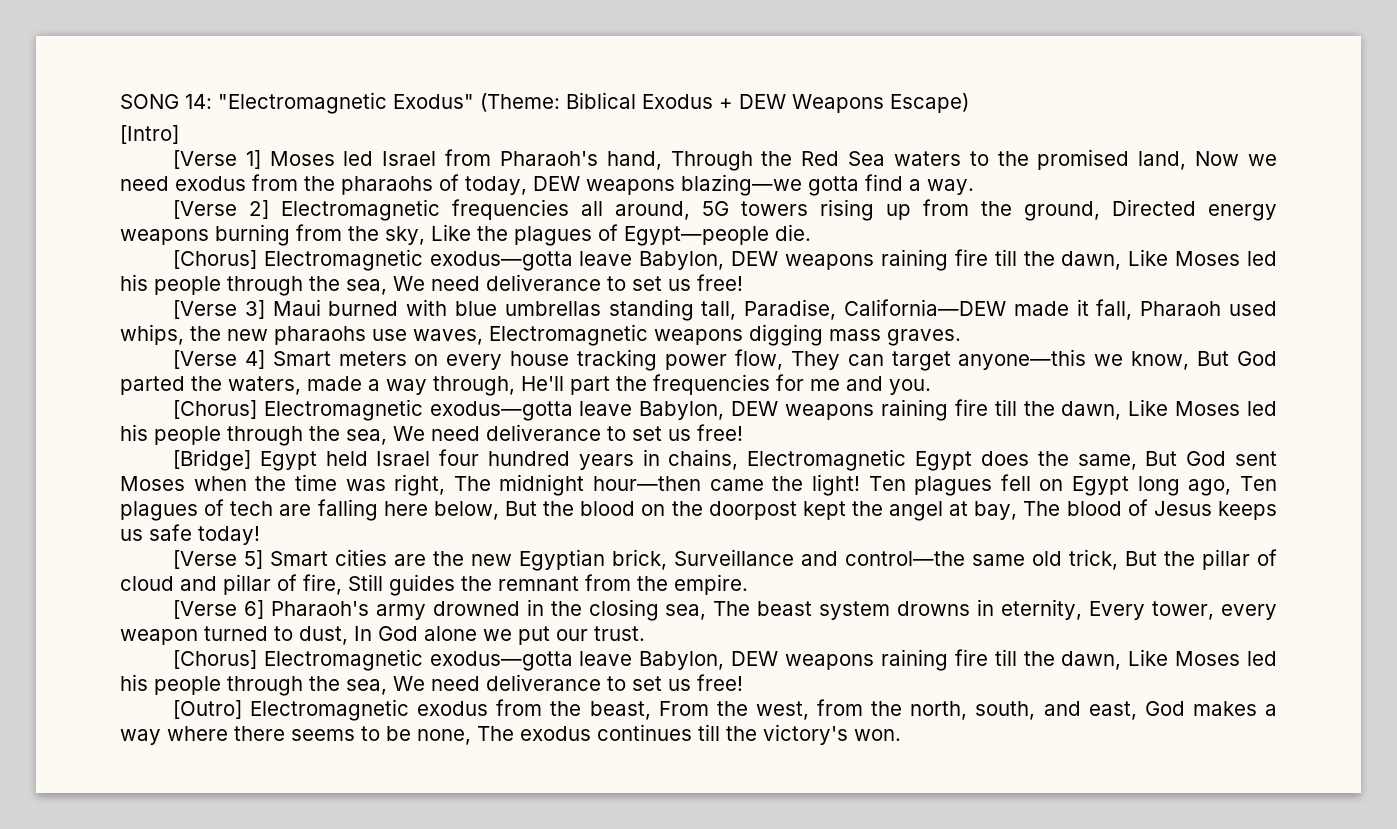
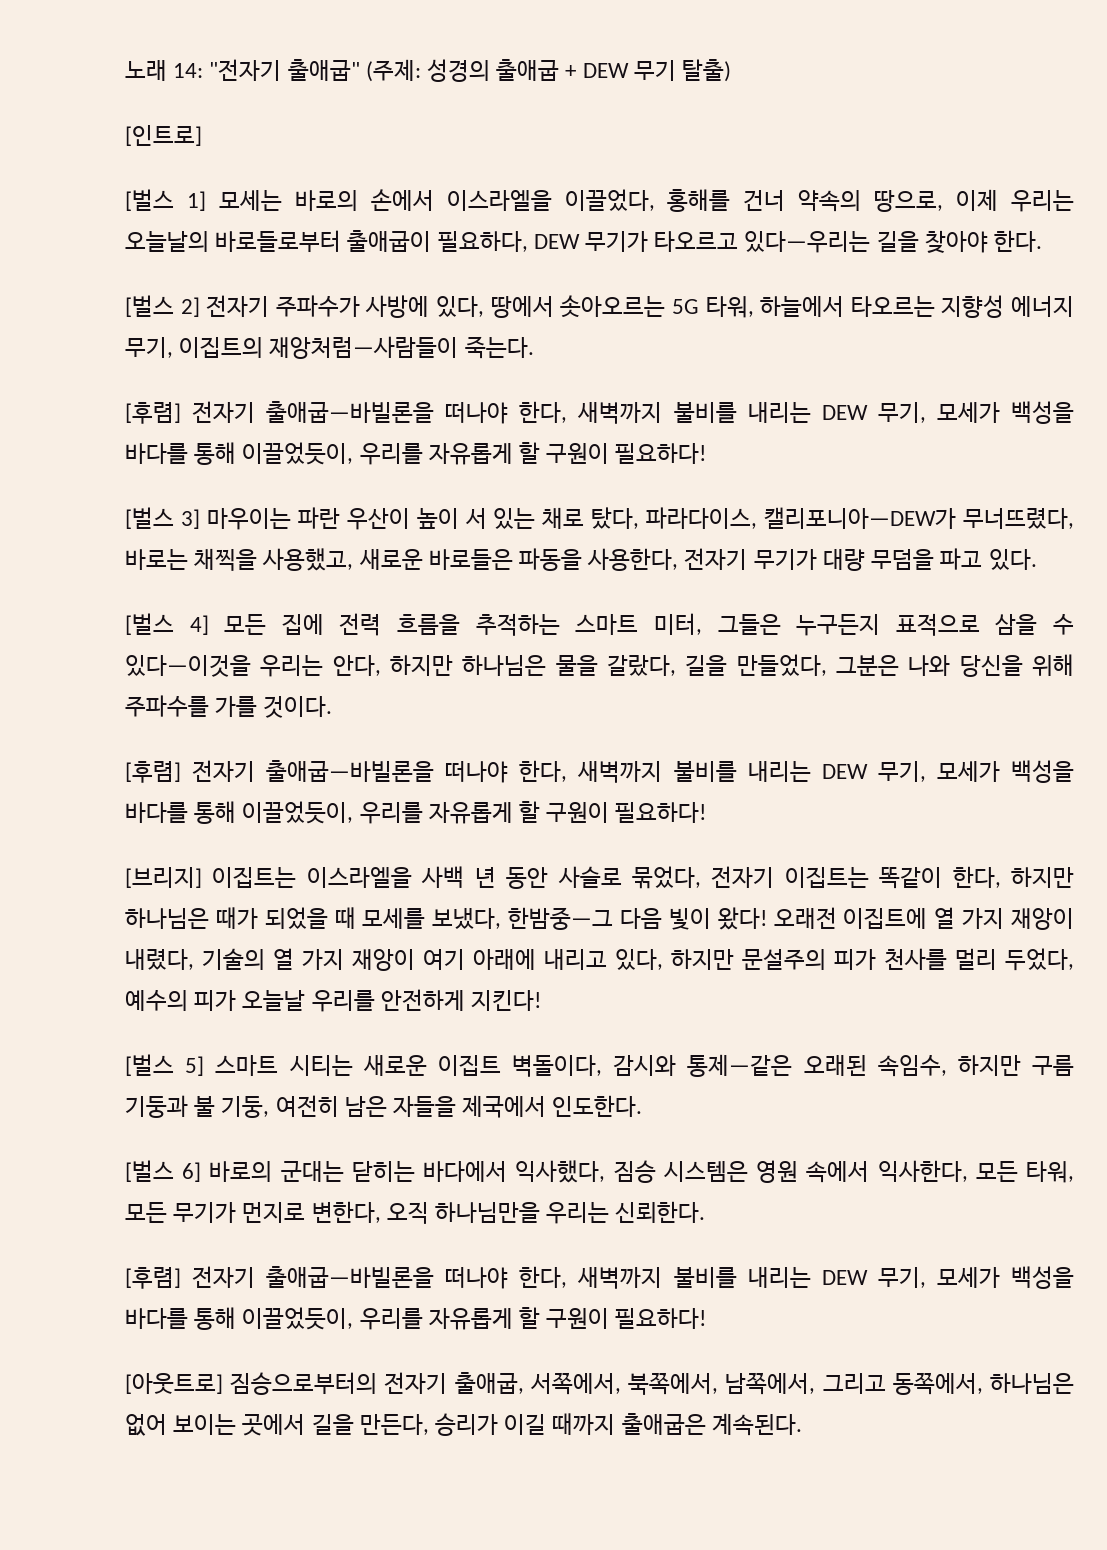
- SONG 14: "Electromagnetic Exodus" (Theme: Biblical Exodus + DEW Weapons Escape)
- [Intro]
- [Verse 1] Moses led Israel from Pharaoh's hand, Through the Red Sea waters to the promised land, Now we need exodus from the pharaohs of today, DEW weapons blazing—we gotta find a way.
- [Verse 2] Electromagnetic frequencies all around, 5G towers rising up from the ground, Directed energy weapons burning from the sky, Like the plagues of Egypt—people die.
- [Chorus] Electromagnetic exodus—gotta leave Babylon, DEW weapons raining fire till the dawn, Like Moses led his people through the sea, We need deliverance to set us free!
- [Verse 3] Maui burned with blue umbrellas standing tall, Paradise, California—DEW made it fall, Pharaoh used whips, the new pharaohs use waves, Electromagnetic weapons digging mass graves.
- [Verse 4] Smart meters on every house tracking power flow, They can target anyone—this we know, But God parted the waters, made a way through, He'll part the frequencies for me and you.
- [Chorus] Electromagnetic exodus—gotta leave Babylon, DEW weapons raining fire till the dawn, Like Moses led his people through the sea, We need deliverance to set us free!
- [Bridge] Egypt held Israel four hundred years in chains, Electromagnetic Egypt does the same, But God sent Moses when the time was right, The midnight hour—then came the light! Ten plagues fell on Egypt long ago, Ten plagues of tech are falling here below, But the blood on the doorpost kept the angel at bay, The blood of Jesus keeps us safe today!
- [Verse 5] Smart cities are the new Egyptian brick, Surveillance and control—the same old trick, But the pillar of cloud and pillar of fire, Still guides the remnant from the empire.
- [Verse 6] Pharaoh's army drowned in the closing sea, The beast system drowns in eternity, Every tower, every weapon turned to dust, In God alone we put our trust.
- [Chorus] Electromagnetic exodus—gotta leave Babylon, DEW weapons raining fire till the dawn, Like Moses led his people through the sea, We need deliverance to set us free!
- [Outro] Electromagnetic exodus from the beast, From the west, from the north, south, and east, God makes a way where there seems to be none, The exodus continues till the victory's won.
+ 노래 14: "전자기 출애굽" (주제: 성경의 출애굽 + DEW 무기 탈출)
+ [인트로]
+ [벌스 1] 모세는 바로의 손에서 이스라엘을 이끌었다, 홍해를 건너 약속의 땅으로, 이제 우리는 오늘날의 바로들로부터 출애굽이 필요하다, DEW 무기가 타오르고 있다—우리는 길을 찾아야 한다.
+ [벌스 2] 전자기 주파수가 사방에 있다, 땅에서 솟아오르는 5G 타워, 하늘에서 타오르는 지향성 에너지 무기, 이집트의 재앙처럼—사람들이 죽는다.
+ [후렴] 전자기 출애굽—바빌론을 떠나야 한다, 새벽까지 불비를 내리는 DEW 무기, 모세가 백성을 바다를 통해 이끌었듯이, 우리를 자유롭게 할 구원이 필요하다!
+ [벌스 3] 마우이는 파란 우산이 높이 서 있는 채로 탔다, 파라다이스, 캘리포니아—DEW가 무너뜨렸다, 바로는 채찍을 사용했고, 새로운 바로들은 파동을 사용한다, 전자기 무기가 대량 무덤을 파고 있다.
+ [벌스 4] 모든 집에 전력 흐름을 추적하는 스마트 미터, 그들은 누구든지 표적으로 삼을 수 있다—이것을 우리는 안다, 하지만 하나님은 물을 갈랐다, 길을 만들었다, 그분은 나와 당신을 위해 주파수를 가를 것이다.
+ [후렴] 전자기 출애굽—바빌론을 떠나야 한다, 새벽까지 불비를 내리는 DEW 무기, 모세가 백성을 바다를 통해 이끌었듯이, 우리를 자유롭게 할 구원이 필요하다!
+ [브리지] 이집트는 이스라엘을 사백 년 동안 사슬로 묶었다, 전자기 이집트는 똑같이 한다, 하지만 하나님은 때가 되었을 때 모세를 보냈다, 한밤중—그 다음 빛이 왔다! 오래전 이집트에 열 가지 재앙이 내렸다, 기술의 열 가지 재앙이 여기 아래에 내리고 있다, 하지만 문설주의 피가 천사를 멀리 두었다, 예수의 피가 오늘날 우리를 안전하게 지킨다!
+ [벌스 5] 스마트 시티는 새로운 이집트 벽돌이다, 감시와 통제—같은 오래된 속임수, 하지만 구름 기둥과 불 기둥, 여전히 남은 자들을 제국에서 인도한다.
+ [벌스 6] 바로의 군대는 닫히는 바다에서 익사했다, 짐승 시스템은 영원 속에서 익사한다, 모든 타워, 모든 무기가 먼지로 변한다, 오직 하나님만을 우리는 신뢰한다.
+ [후렴] 전자기 출애굽—바빌론을 떠나야 한다, 새벽까지 불비를 내리는 DEW 무기, 모세가 백성을 바다를 통해 이끌었듯이, 우리를 자유롭게 할 구원이 필요하다!
+ [아웃트로] 짐승으로부터의 전자기 출애굽, 서쪽에서, 북쪽에서, 남쪽에서, 그리고 동쪽에서, 하나님은 없어 보이는 곳에서 길을 만든다, 승리가 이길 때까지 출애굽은 계속된다.

